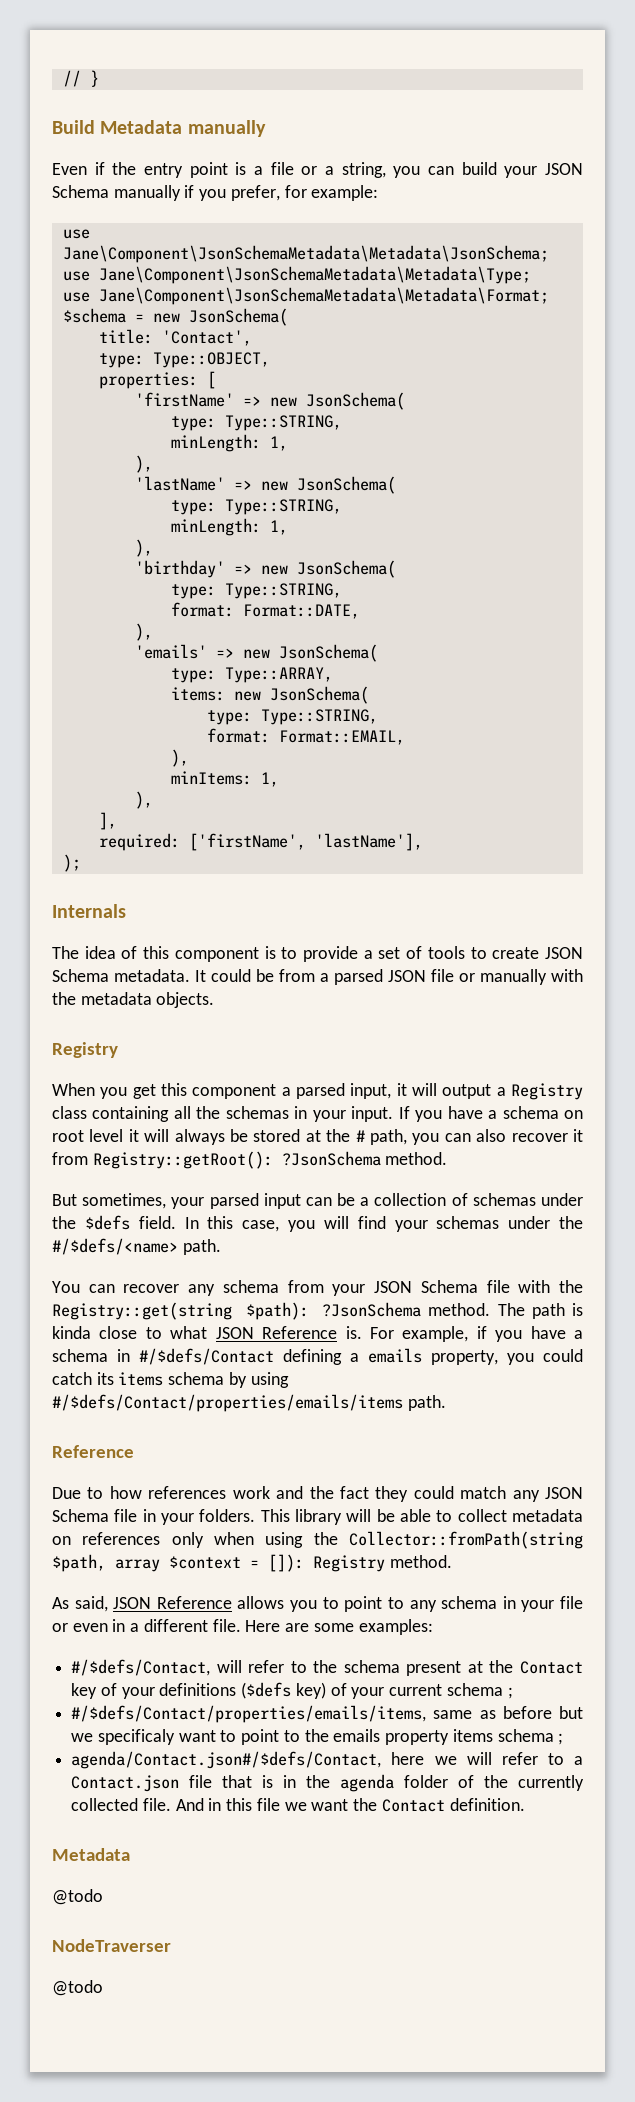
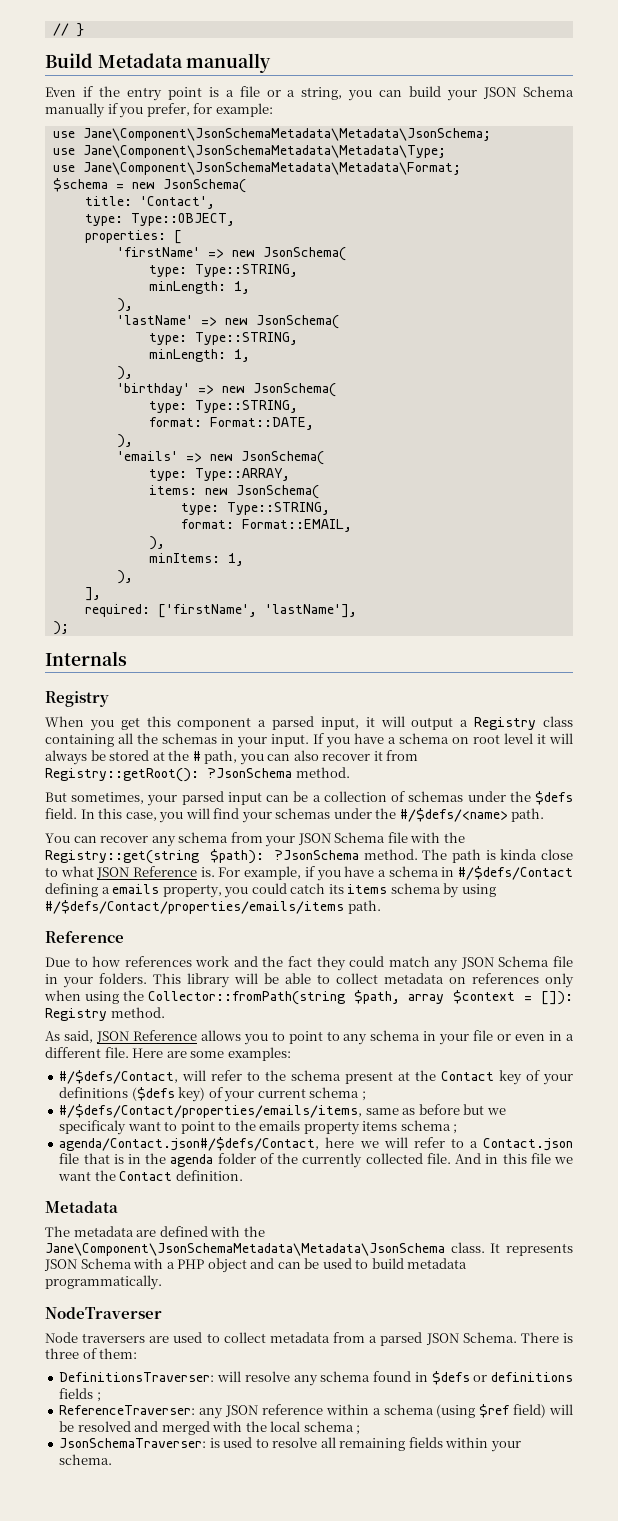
- The idea of this component is to provide a set of tools to create JSON Schema metadata. It could be from a parsed JSON file or manually with the metadata objects.
  And in this file we want the Contact definition.
  Metadata
- @todo
+ The metadata are defined with the Jane\Component\JsonSchemaMetadata\Metadata\JsonSchema class. It represents JSON Schema with a PHP object and can be used to build metadata programmatically.
  NodeTraverser
- @todo
+ Node traversers are used to collect metadata from a parsed JSON Schema. There is three of them:
+ DefinitionsTraverser: will resolve any schema found in $defs or definitions fields ;
+ ReferenceTraverser: any JSON reference within a schema (using $ref field) will be resolved and merged with the local schema ;
+ JsonSchemaTraverser: is used to resolve all remaining fields within your schema.

